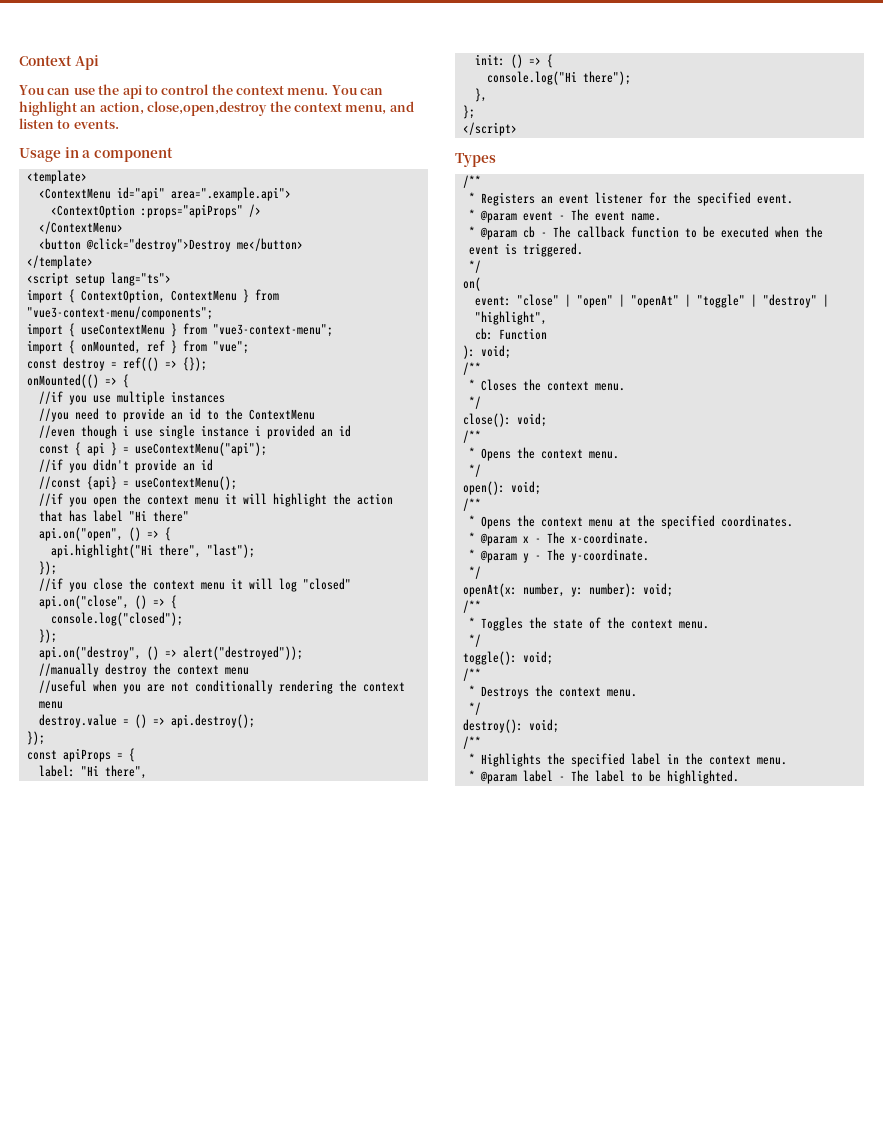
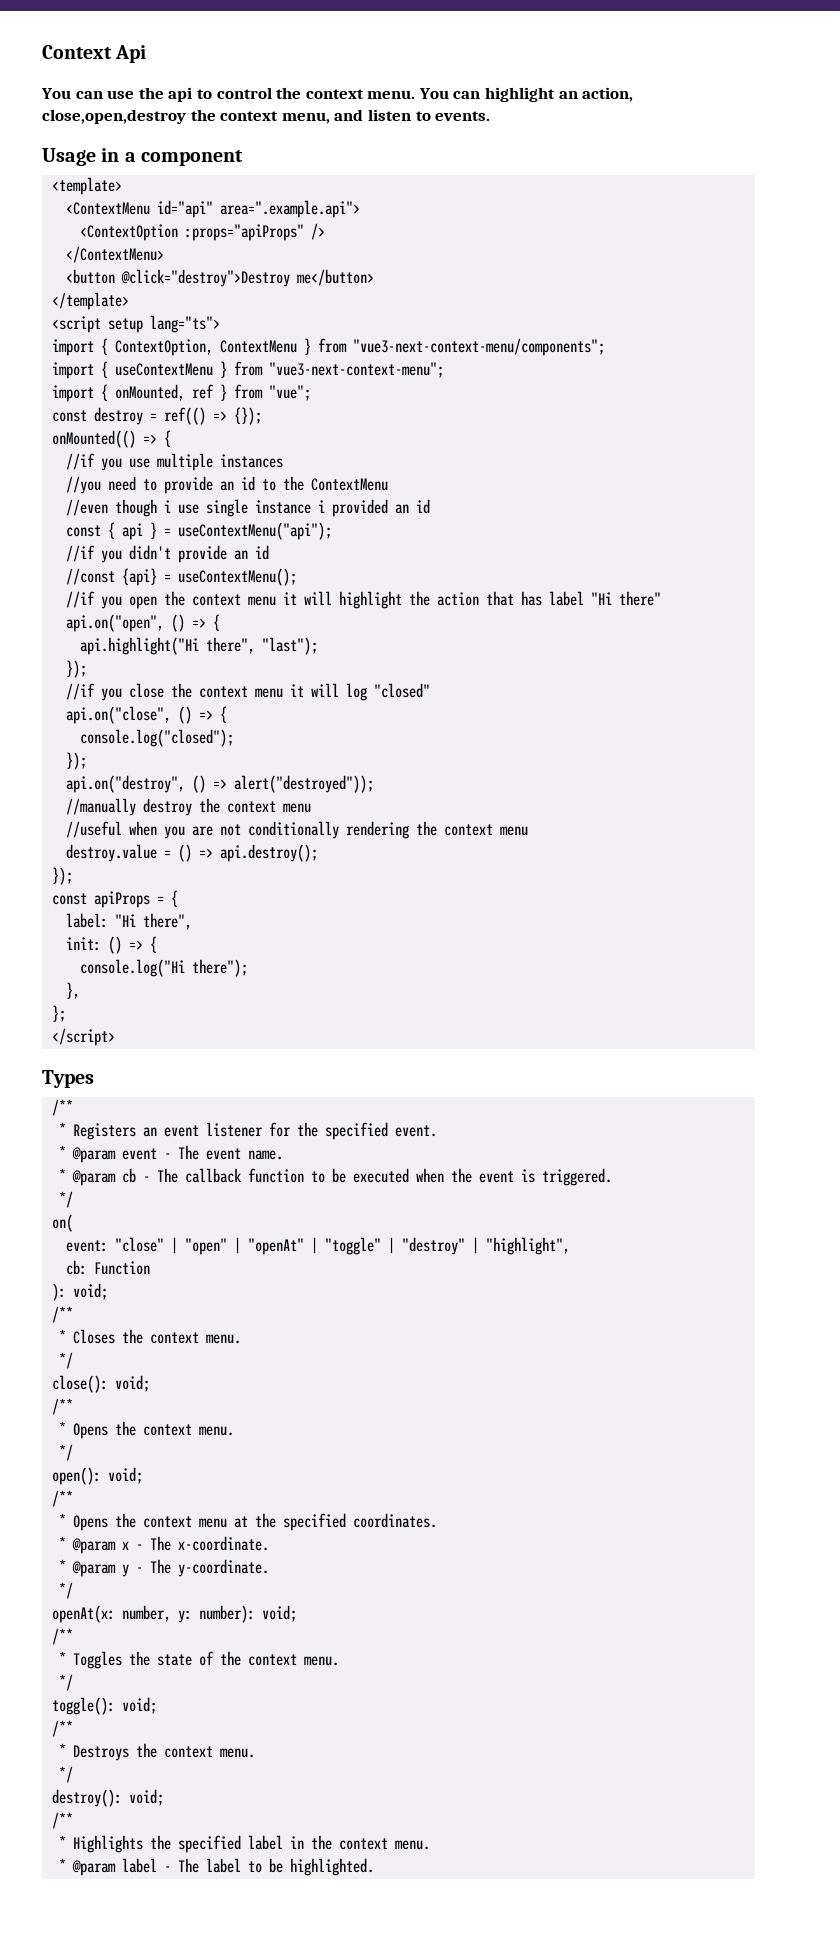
- import { ContextOption, ContextMenu } from "vue3-context-menu/components";
+ import { ContextOption, ContextMenu } from "vue3-next-context-menu/components";
- import { useContextMenu } from "vue3-context-menu";
+ import { useContextMenu } from "vue3-next-context-menu";

